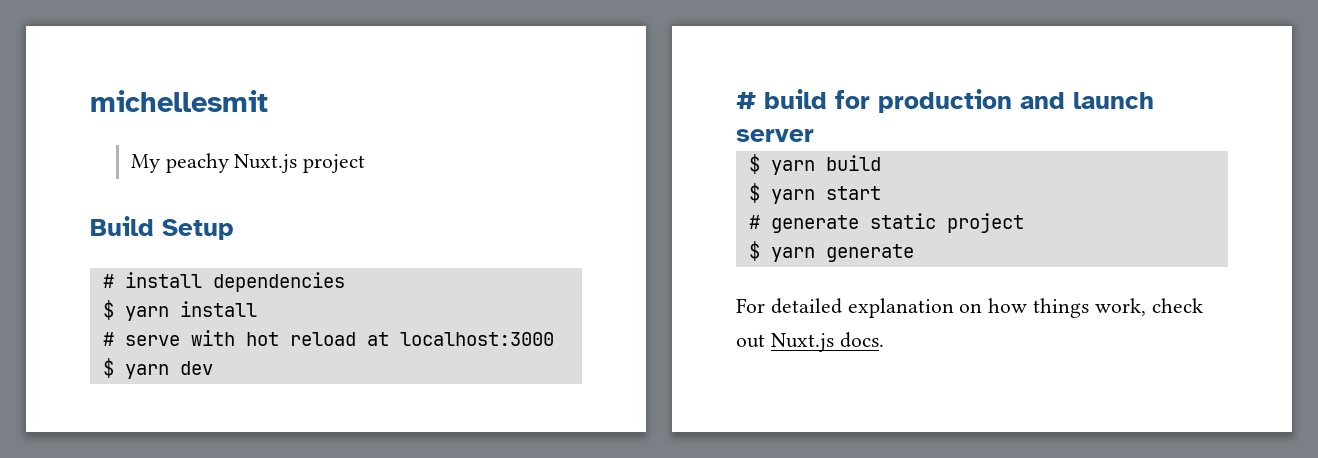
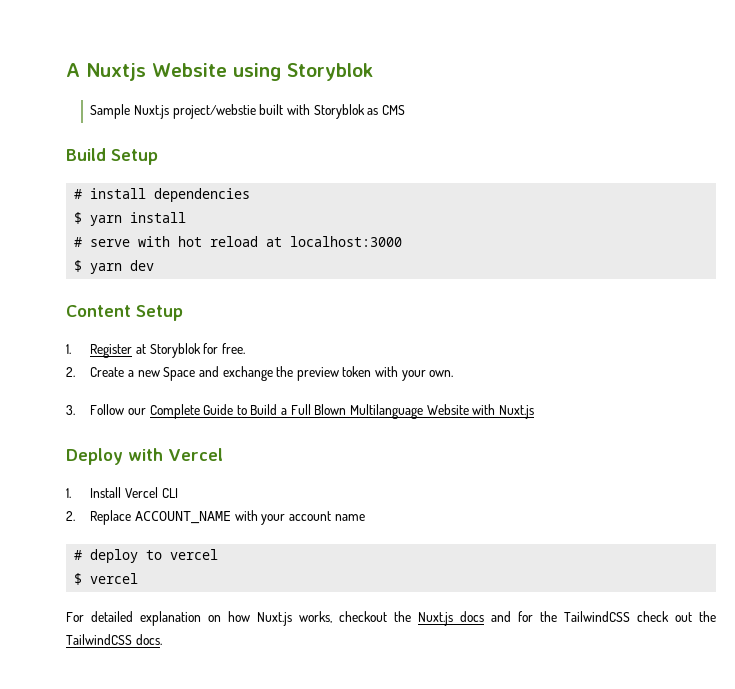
- michellesmit
- My peachy Nuxt.js project
+ A Nuxtjs Website using Storyblok
+ Sample Nuxt.js project/webstie built with Storyblok as CMS
- # build for production and launch server
- $ yarn build
- $ yarn start
- # generate static project
- $ yarn generate
+ Content Setup
+ 1. Register at Storyblok for free.
+ 2. Create a new Space and exchange the preview token with your own.
+ 3. Follow our Complete Guide to Build a Full Blown Multilanguage Website with Nuxt.js
+ Deploy with Vercel
+ 1. Install Vercel CLI
+ 2. Replace ACCOUNT_NAME with your account name
+ # deploy to vercel
+ $ vercel
- For detailed explanation on how things work, check out Nuxt.js docs.
+ For detailed explanation on how Nuxt.js works, checkout the Nuxt.js docs and for the TailwindCSS check out the TailwindCSS docs.

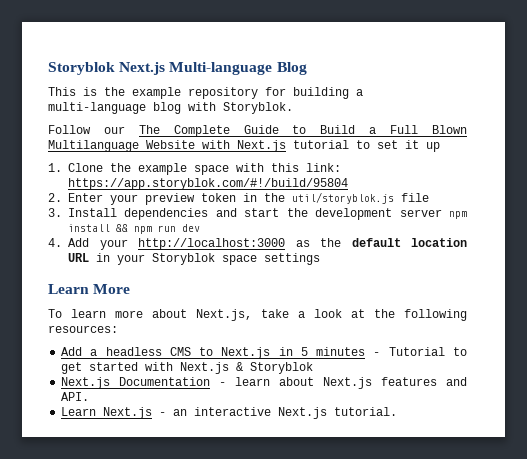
- A Nuxtjs Website using Storyblok
- Sample Nuxt.js project/webstie built with Storyblok as CMS
- Build Setup
- # install dependencies
- $ yarn install
- # serve with hot reload at localhost:3000
- $ yarn dev
- Content Setup
- 1. Register at Storyblok for free.
- 2. Create a new Space and exchange the preview token with your own.
- 3. Follow our Complete Guide to Build a Full Blown Multilanguage Website with Nuxt.js
- Deploy with Vercel
- 1. Install Vercel CLI
- 2. Replace ACCOUNT_NAME with your account name
- # deploy to vercel
- $ vercel
- For detailed explanation on how Nuxt.js works, checkout the Nuxt.js docs and for the TailwindCSS check out the TailwindCSS docs.
+ Storyblok Next.js Multi-language Blog
+ This is the example repository for building a multi-language blog with Storyblok.
+ Follow our The Complete Guide to Build a Full Blown Multilanguage Website with Next.js tutorial to set it up
+ 1. Clone the example space with this link: https://app.storyblok.com/#!/build/95804
+ 2. Enter your preview token in the util/storyblok.js file
+ 3. Install dependencies and start the development server npm install && npm run dev
+ 4. Add your http://localhost:3000 as the default location URL in your Storyblok space settings
+ Learn More
+ To learn more about Next.js, take a look at the following resources:
+ Add a headless CMS to Next.js in 5 minutes - Tutorial to get started with Next.js & Storyblok
+ Next.js Documentation - learn about Next.js features and API.
+ Learn Next.js - an interactive Next.js tutorial.

